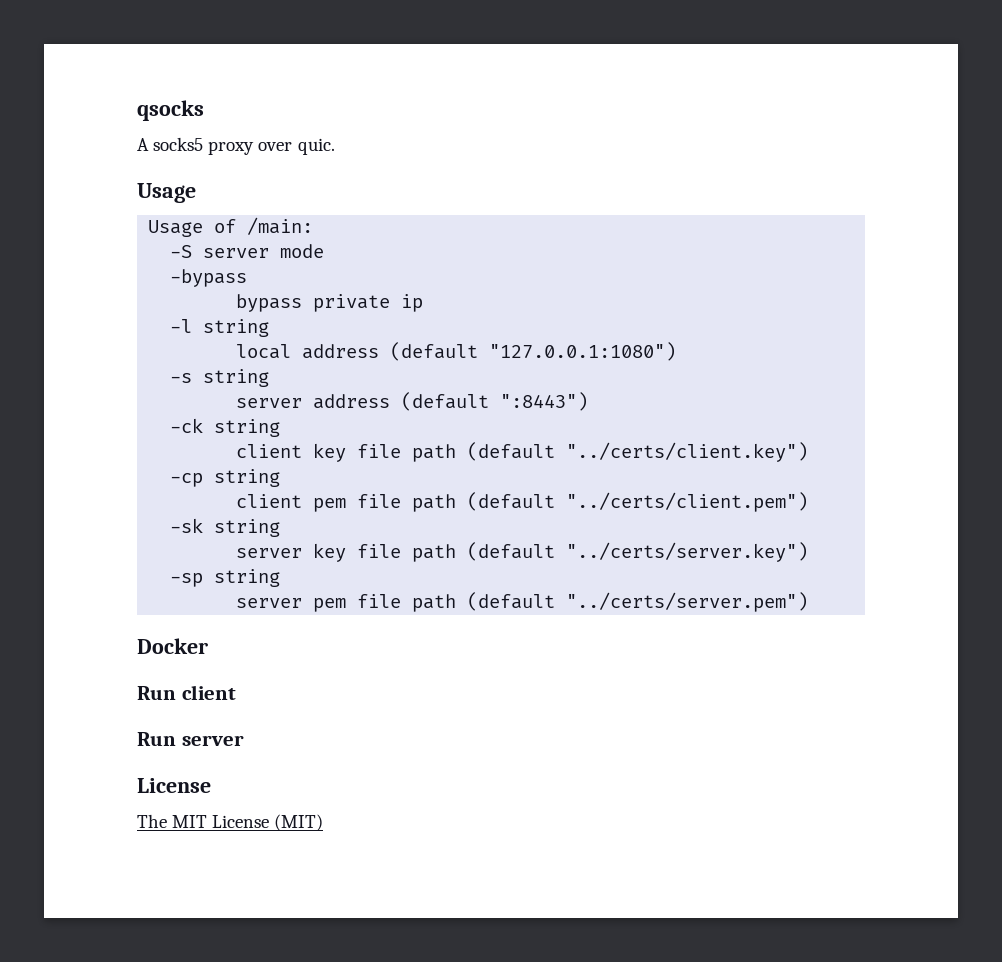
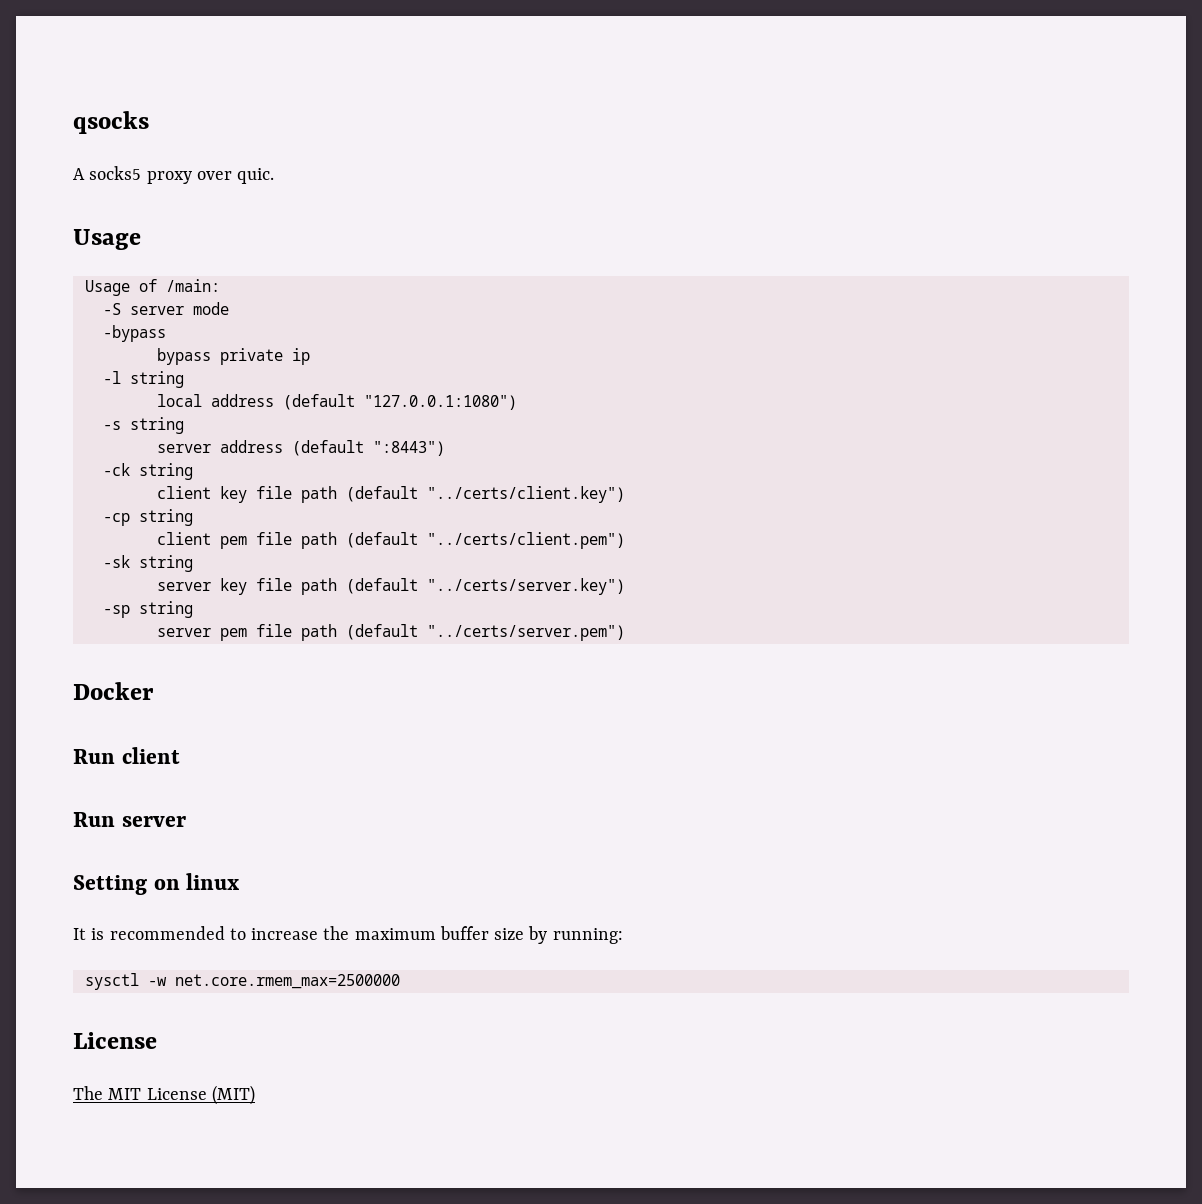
+ Setting on linux
+ It is recommended to increase the maximum buffer size by running:
+ sysctl -w net.core.rmem_max=2500000

